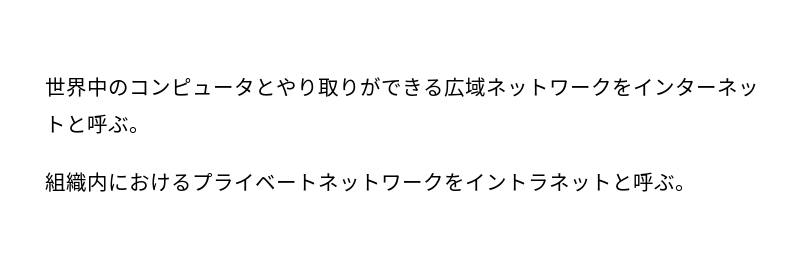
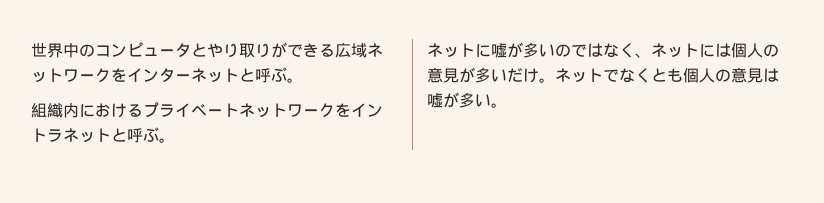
+ ネットに嘘が多いのではなく、ネットには個人の意見が多いだけ。ネットでなくとも個人の意見は嘘が多い。

